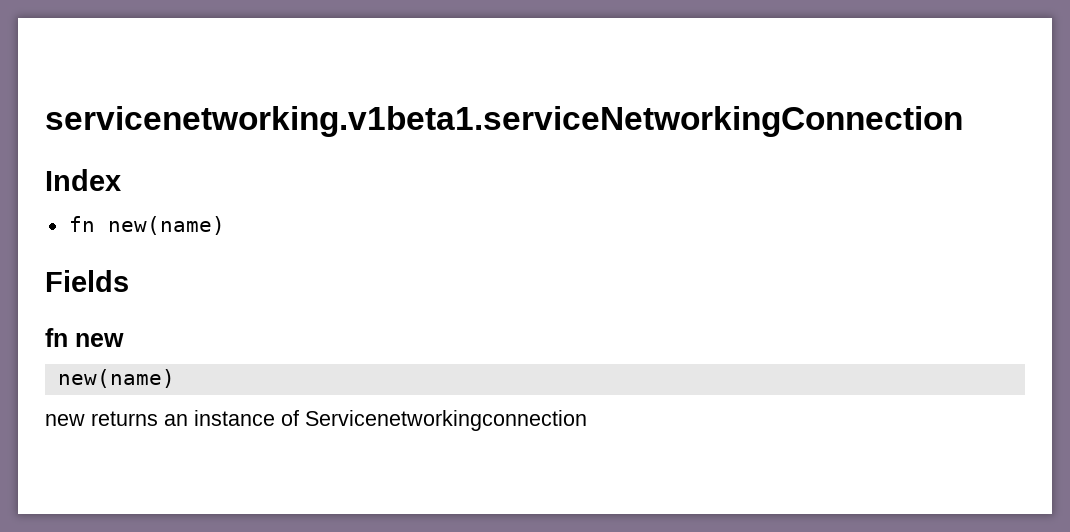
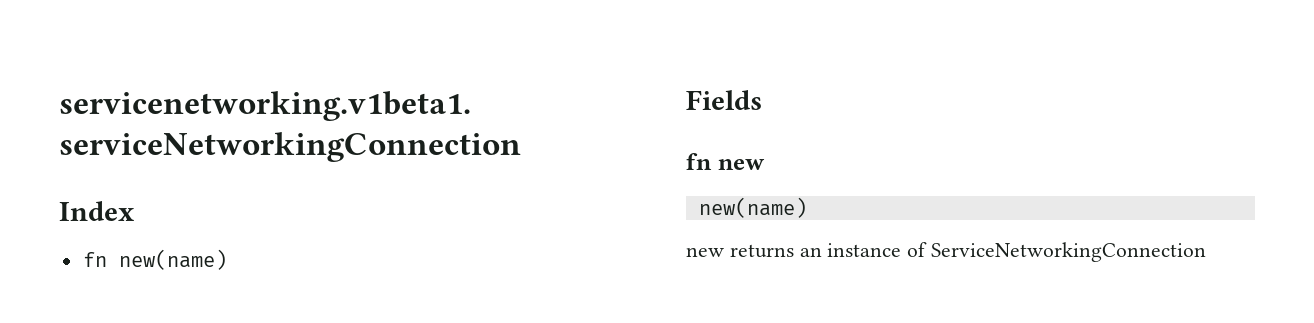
- new returns an instance of Servicenetworkingconnection
+ new returns an instance of ServiceNetworkingConnection

